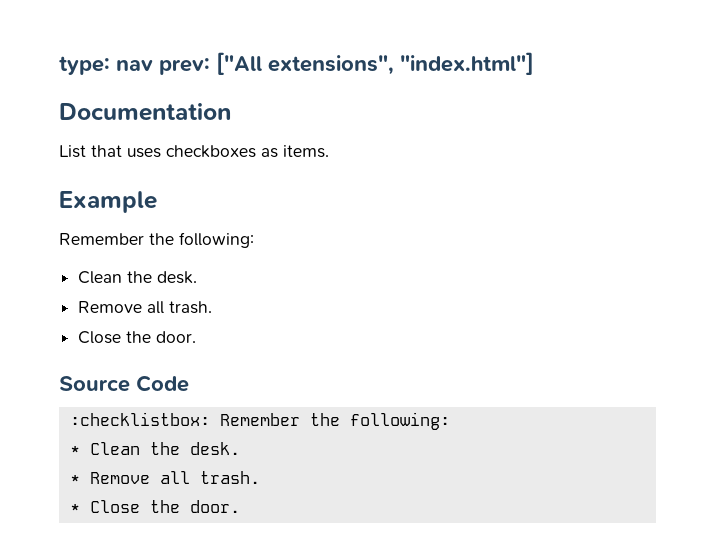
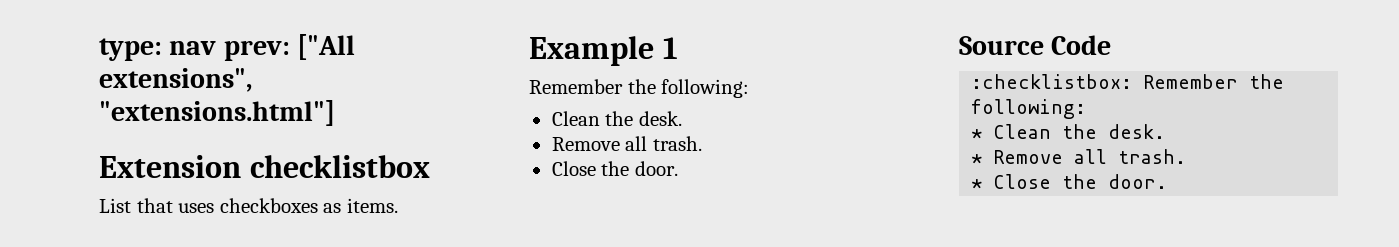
- type: nav prev: ["All extensions", "index.html"]
- Documentation
+ type: nav prev: ["All extensions", "extensions.html"]
+ Extension checklistbox
- Example
+ Example 1

